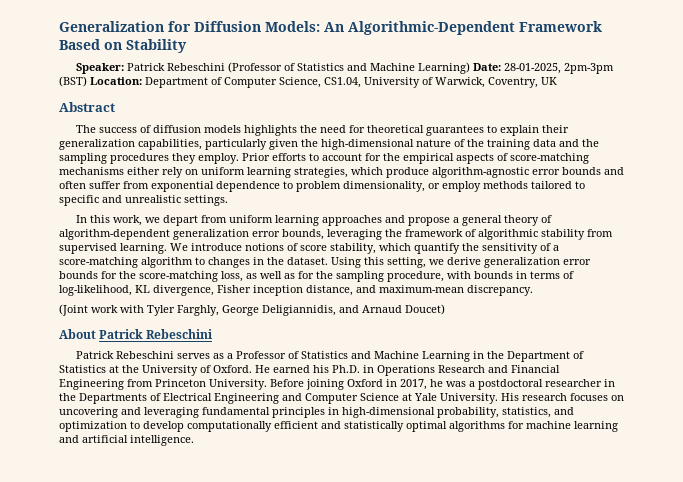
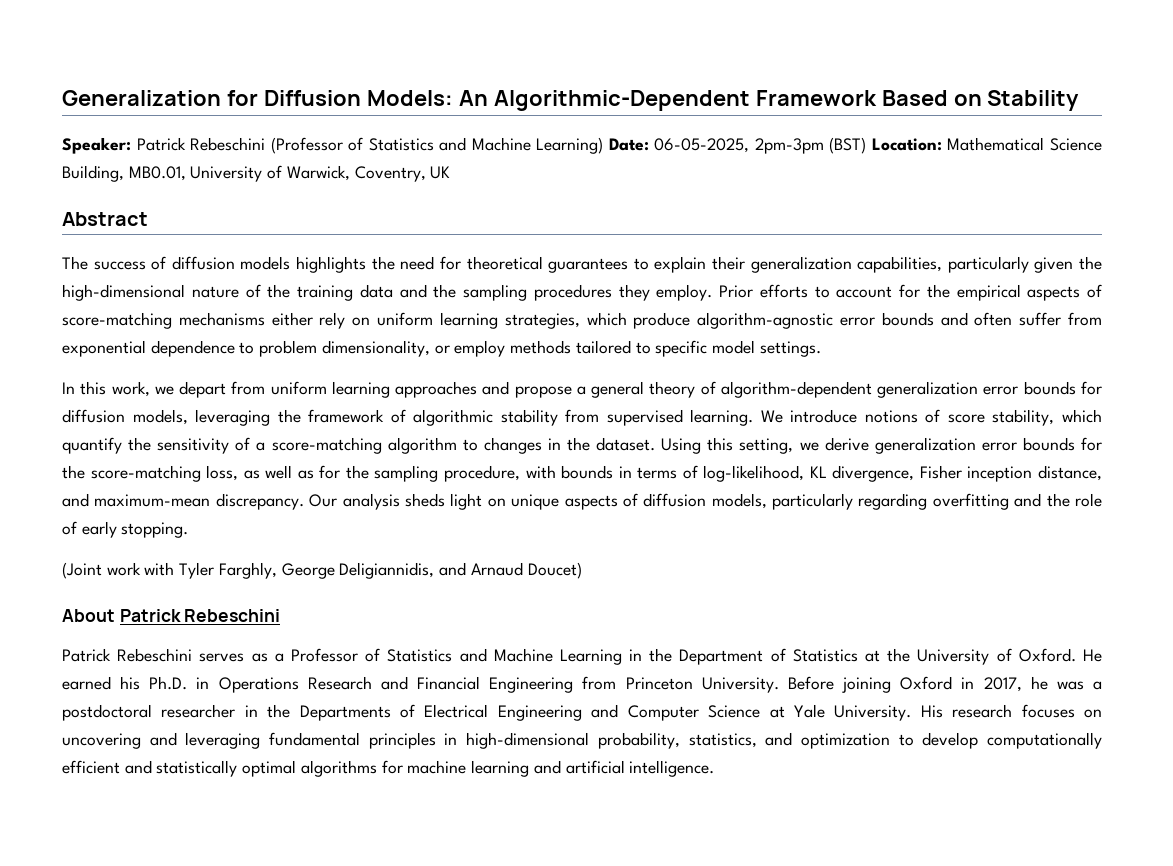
- Speaker: Patrick Rebeschini (Professor of Statistics and Machine Learning) Date: 28-01-2025, 2pm-3pm (BST) Location: Department of Computer Science, CS1.04, University of Warwick, Coventry, UK
+ Speaker: Patrick Rebeschini (Professor of Statistics and Machine Learning) Date: 06-05-2025, 2pm-3pm (BST) Location: Mathematical Science Building, MB0.01, University of Warwick, Coventry, UK
- Prior efforts to account for the empirical aspects of score-matching mechanisms either rely on uniform learning strategies, which produce algorithm-agnostic error bounds and often suffer from exponential dependence to problem dimensionality, or employ methods tailored to specific and unrealistic settings.
+ Prior efforts to account for the empirical aspects of score-matching mechanisms either rely on uniform learning strategies, which produce algorithm-agnostic error bounds and often suffer from exponential dependence to problem dimensionality, or employ methods tailored to specific model settings.
- In this work, we depart from uniform learning approaches and propose a general theory of algorithm-dependent generalization error bounds, leveraging the framework of algorithmic stability from supervised learning.
+ In this work, we depart from uniform learning approaches and propose a general theory of algorithm-dependent generalization error bounds for diffusion models, leveraging the framework of algorithmic stability from supervised learning.
+ Our analysis sheds light on unique aspects of diffusion models, particularly regarding overfitting and the role of early stopping.

